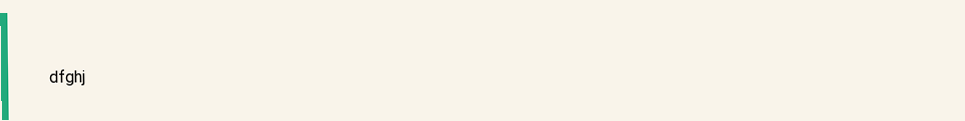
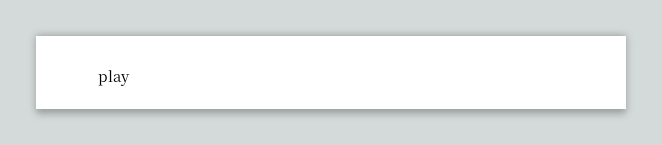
- dfghj
+ play

